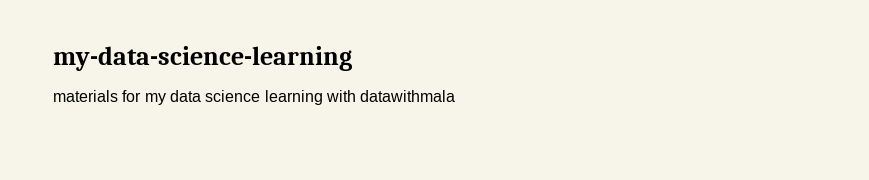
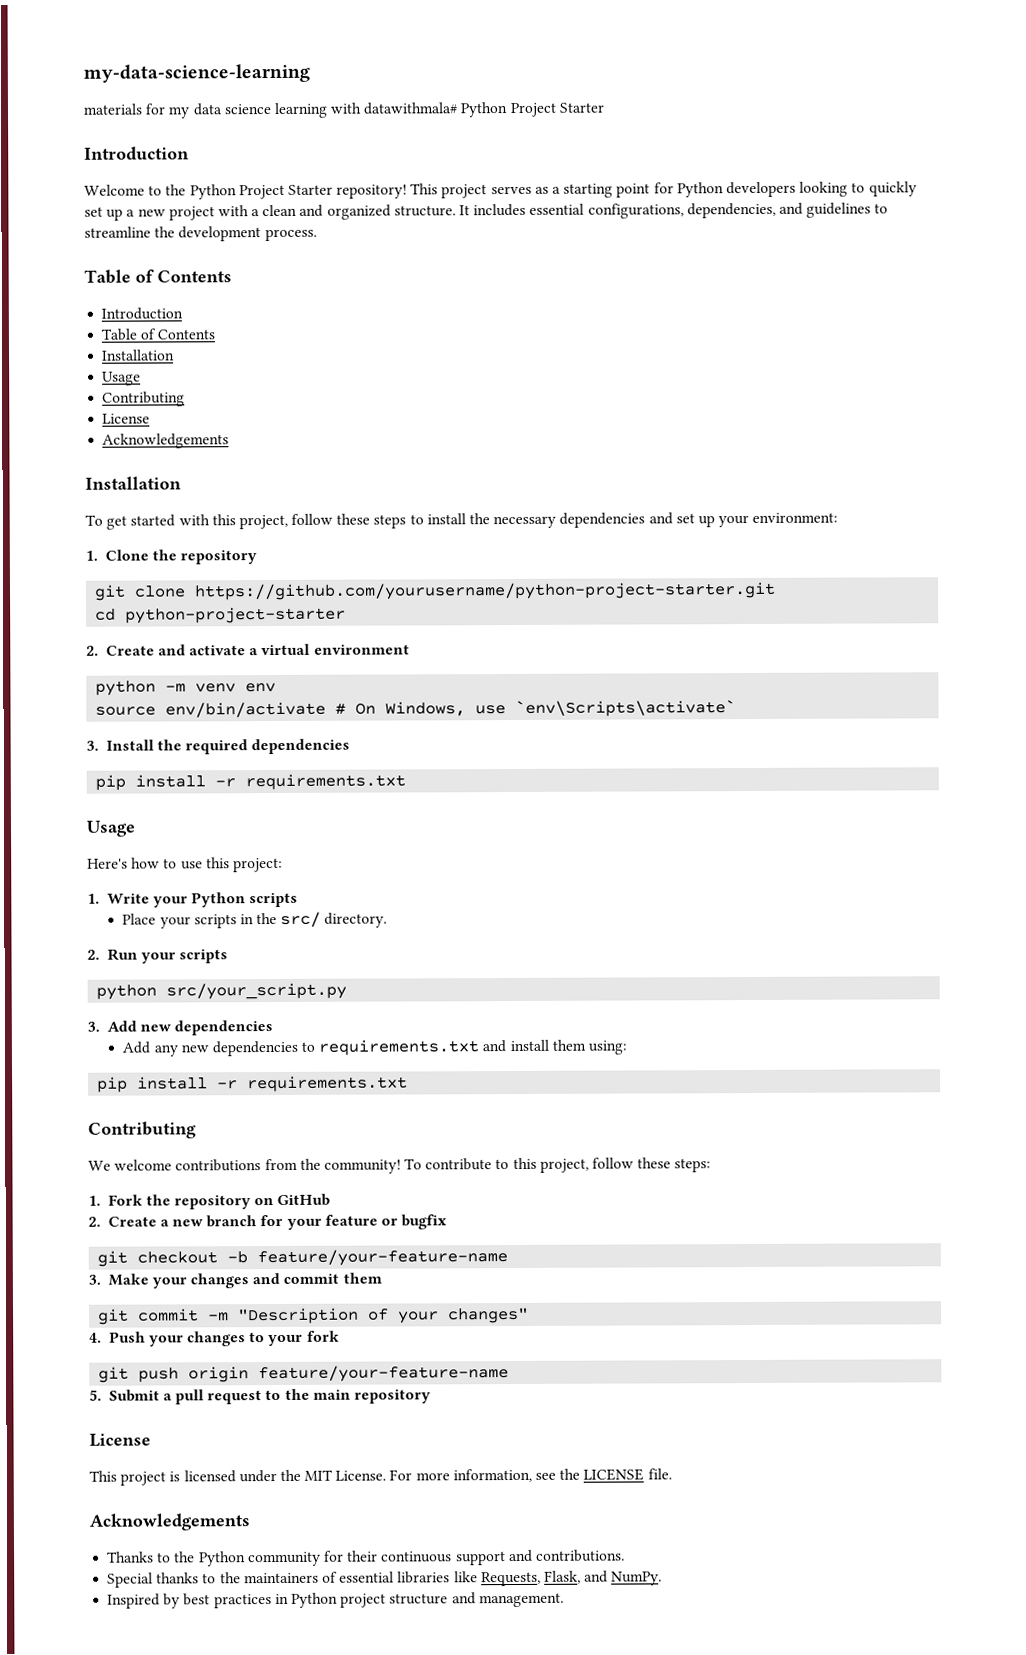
- materials for my data science learning with datawithmala
+ materials for my data science learning with datawithmala# Python Project Starter
+ Introduction
+ Welcome to the Python Project Starter repository! This project serves as a starting point for Python developers looking to quickly set up a new project with a clean and organized structure. It includes essential configurations, dependencies, and guidelines to streamline the development process.
+ Table of Contents
+ Introduction
+ Table of Contents
+ Installation
+ Usage
+ Contributing
+ License
+ Acknowledgements
+ Installation
+ To get started with this project, follow these steps to install the necessary dependencies and set up your environment:
+ 1. Clone the repository
+ git clone https://github.com/yourusername/python-project-starter.git
+ cd python-project-starter
+ 2. Create and activate a virtual environment
+ python -m venv env
+ source env/bin/activate # On Windows, use `env\Scripts\activate`
+ 3. Install the required dependencies
+ pip install -r requirements.txt
+ Usage
+ Here's how to use this project:
+ 1. Write your Python scripts
+ Place your scripts in the src/ directory.
+ 2. Run your scripts
+ python src/your_script.py
+ 3. Add new dependencies
+ Add any new dependencies to requirements.txt and install them using:
+ pip install -r requirements.txt
+ Contributing
+ We welcome contributions from the community! To contribute to this project, follow these steps:
+ 1. Fork the repository on GitHub
+ 2. Create a new branch for your feature or bugfix
+ git checkout -b feature/your-feature-name
+ 3. Make your changes and commit them
+ git commit -m "Description of your changes"
+ 4. Push your changes to your fork
+ git push origin feature/your-feature-name
+ 5. Submit a pull request to the main repository
+ License
+ This project is licensed under the MIT License. For more information, see the LICENSE file.
+ Acknowledgements
+ Thanks to the Python community for their continuous support and contributions.
+ Special thanks to the maintainers of essential libraries like Requests, Flask, and NumPy.
+ Inspired by best practices in Python project structure and management.

